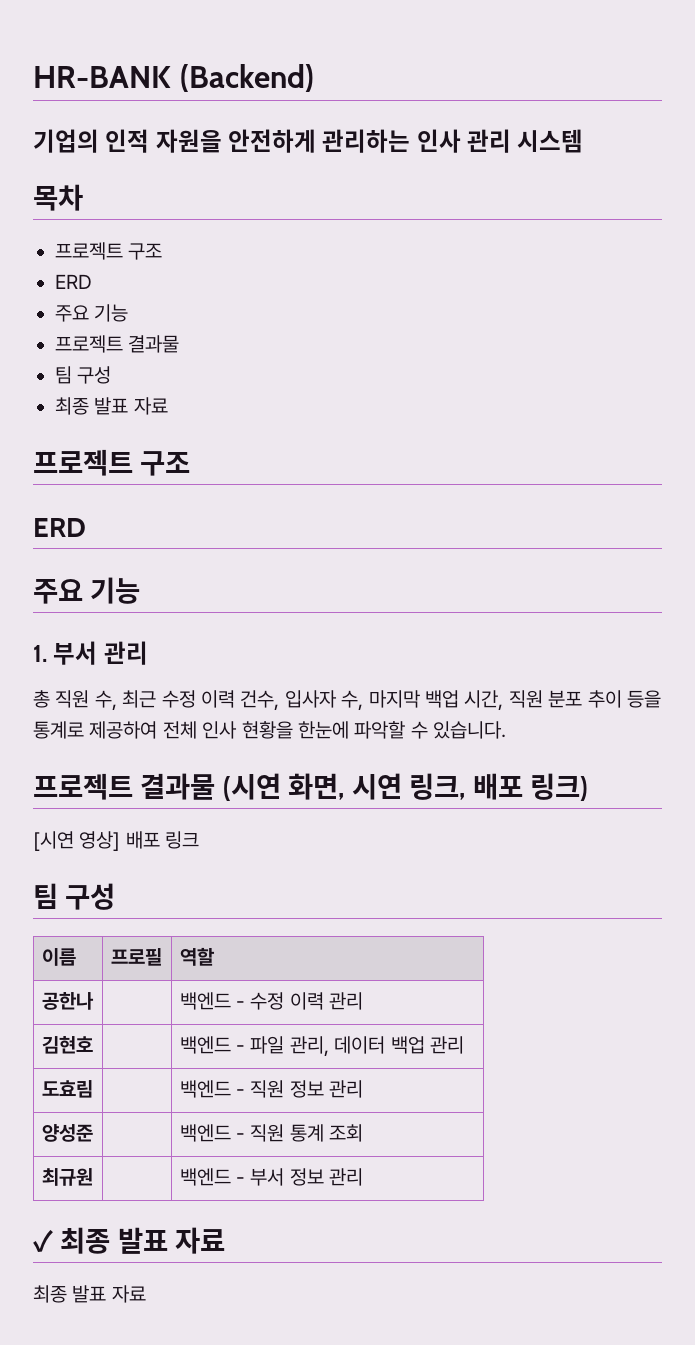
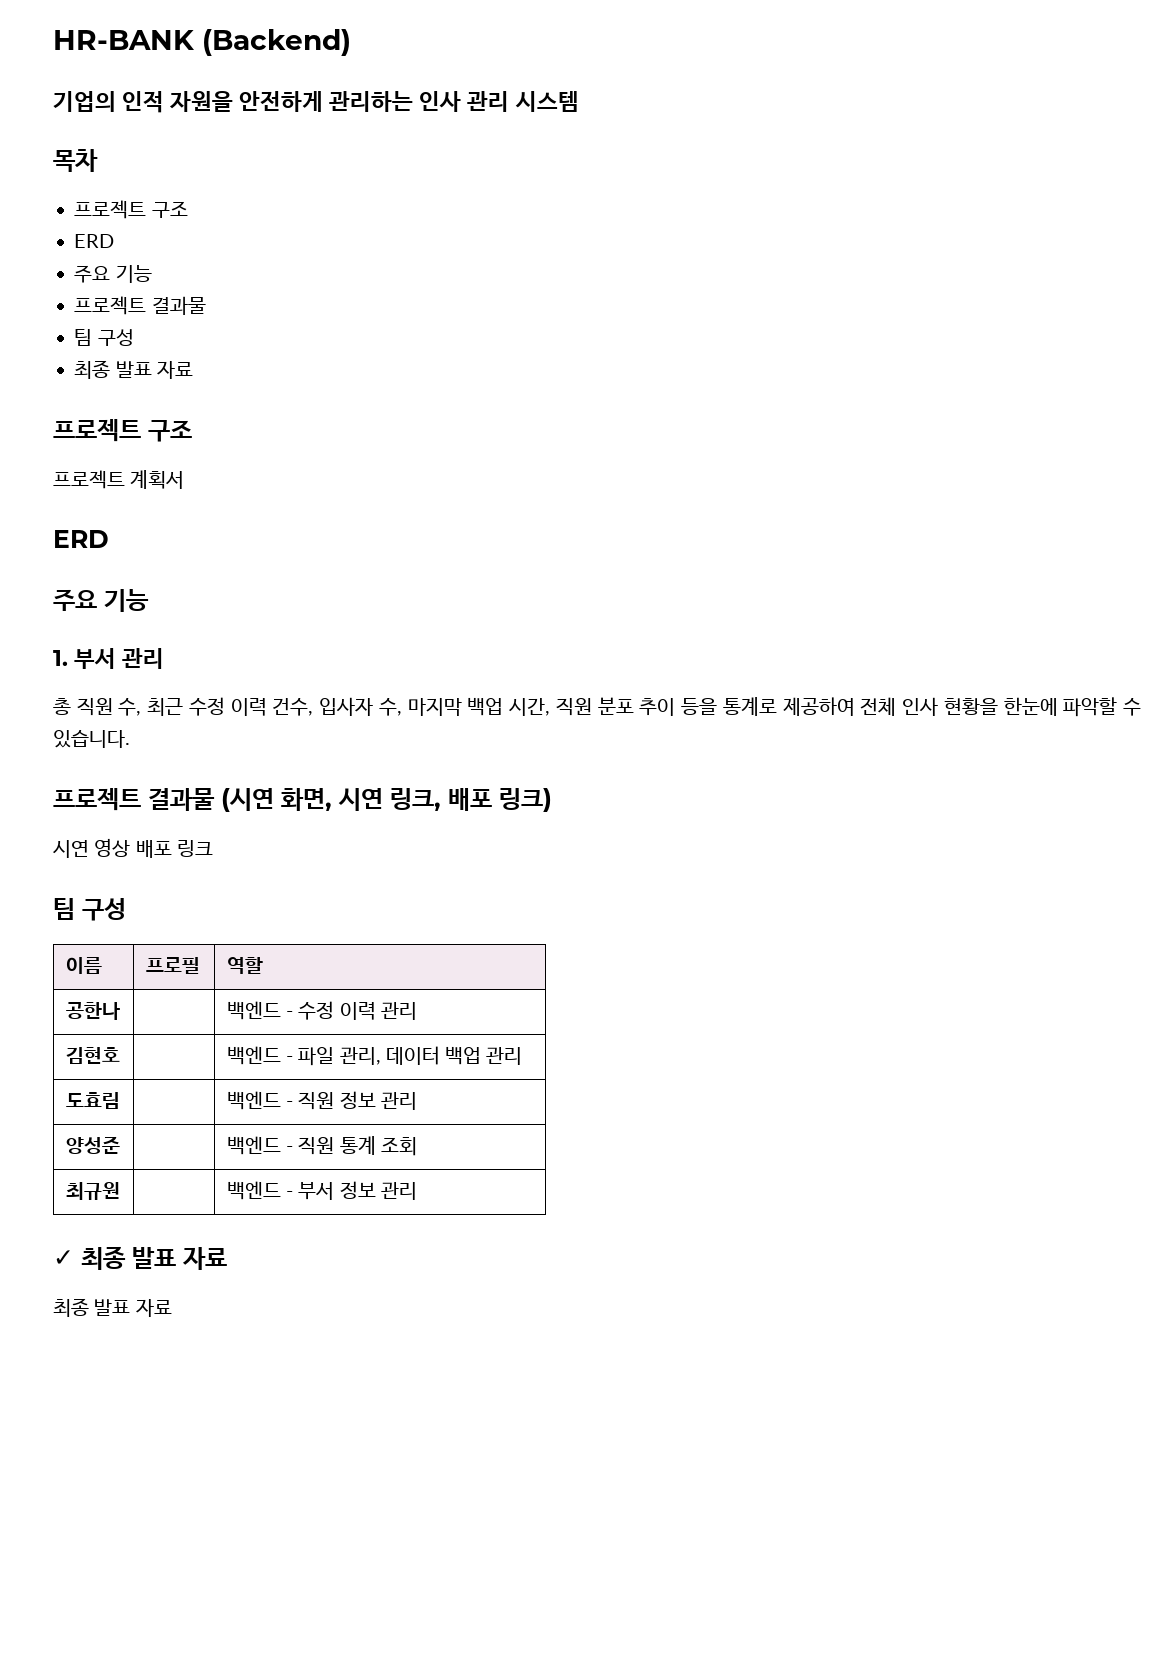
+ 프로젝트 계획서
- [시연 영상] 배포 링크
+ 시연 영상 배포 링크

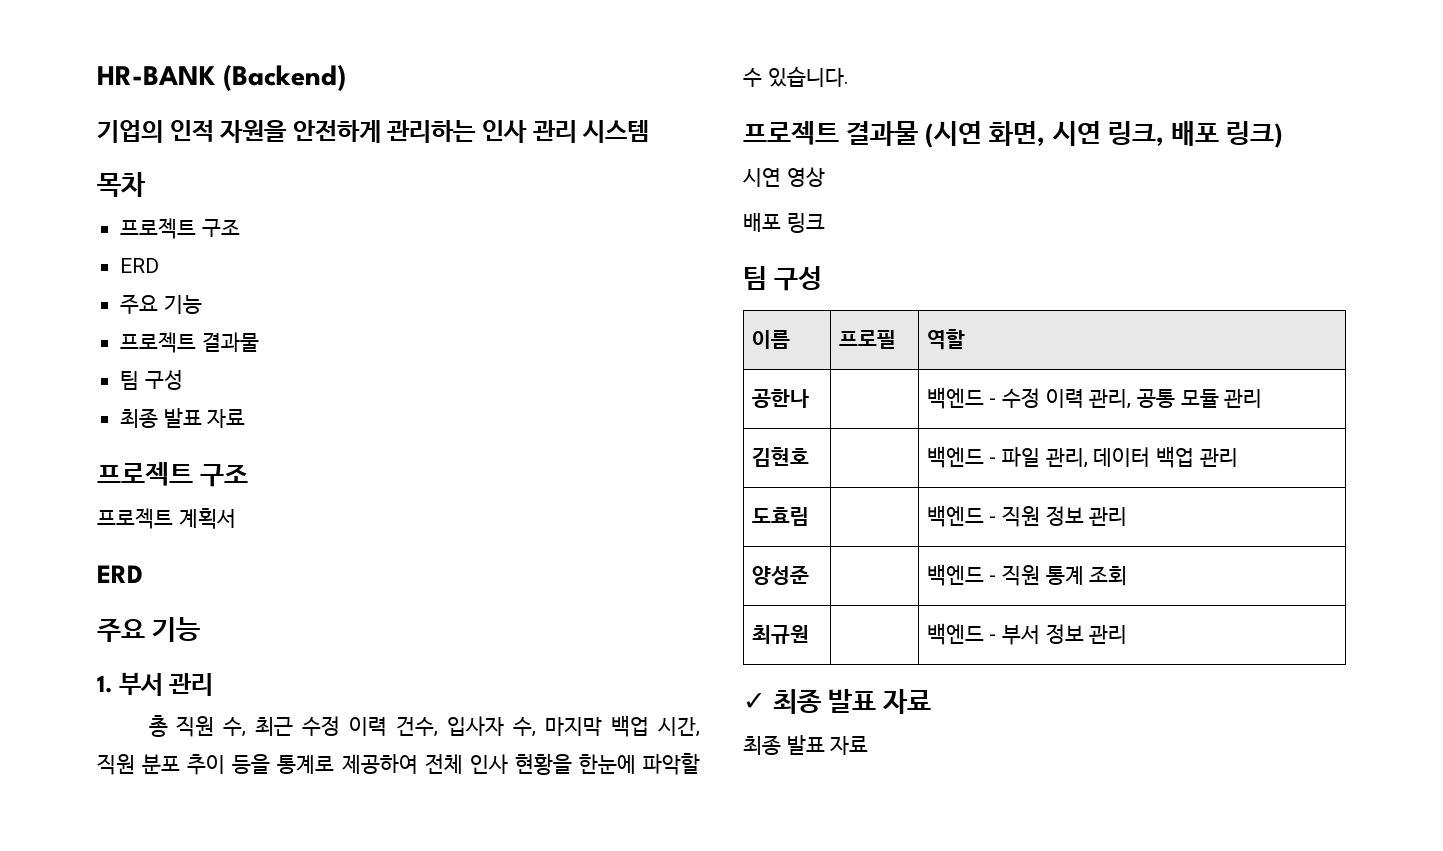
- 시연 영상 배포 링크
+ 시연 영상
+ 배포 링크
- 공한나 | | 백엔드 - 수정 이력 관리
+ 공한나 | | 백엔드 - 수정 이력 관리, 공통 모듈 관리

